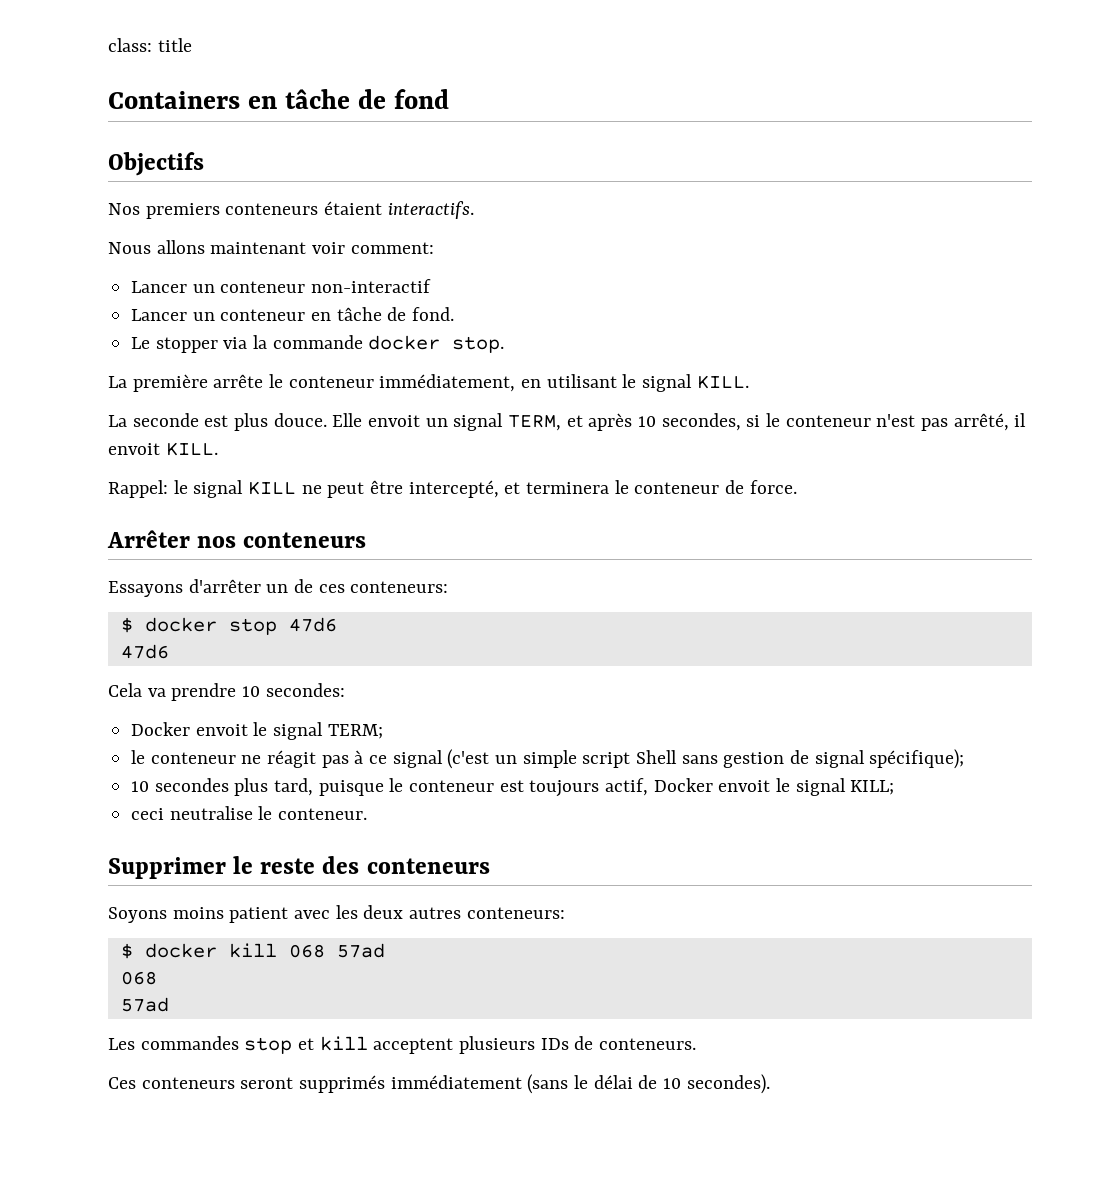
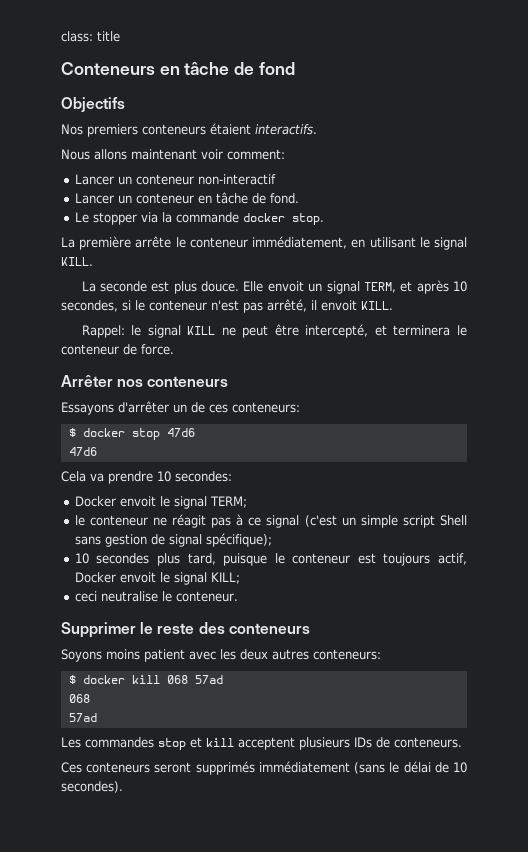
- Containers en tâche de fond
+ Conteneurs en tâche de fond

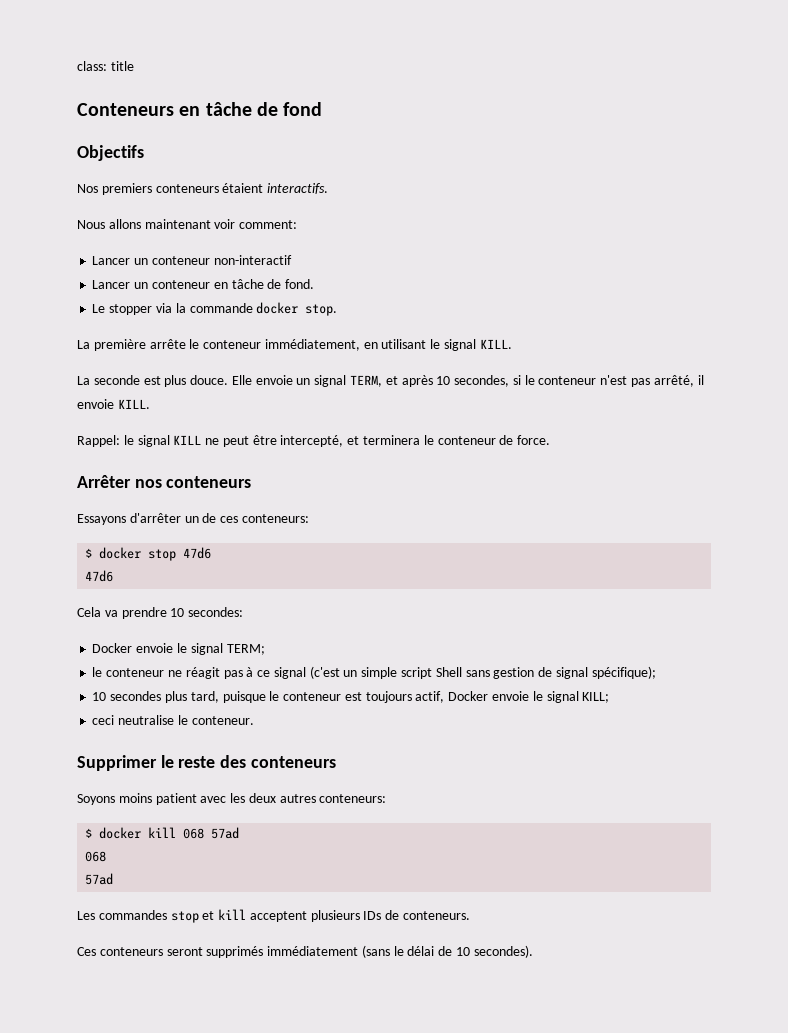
- Elle envoit un signal TERM, et après 10 secondes, si le conteneur n'est pas arrêté, il envoit KILL.
+ Elle envoie un signal TERM, et après 10 secondes, si le conteneur n'est pas arrêté, il envoie KILL.
- Docker envoit le signal TERM;
+ Docker envoie le signal TERM;
- 10 secondes plus tard, puisque le conteneur est toujours actif, Docker envoit le signal KILL;
+ 10 secondes plus tard, puisque le conteneur est toujours actif, Docker envoie le signal KILL;

